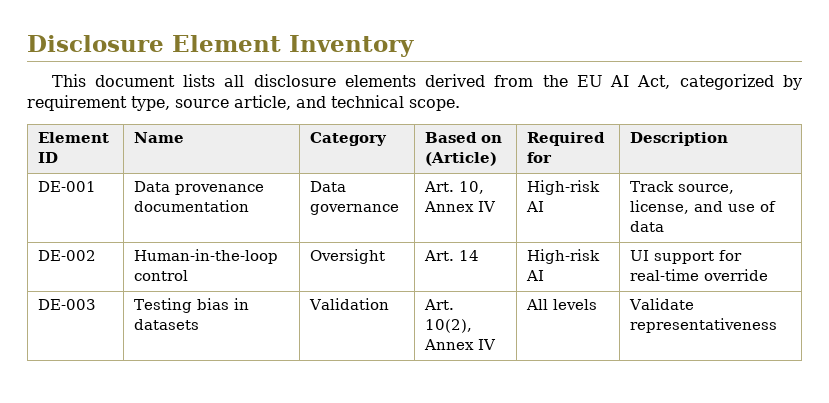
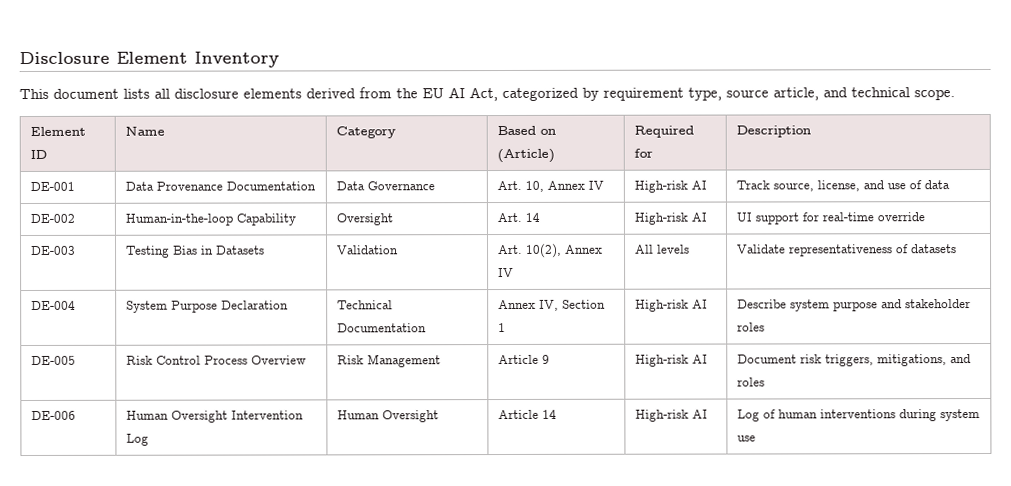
- DE-001 | Data provenance documentation | Data governance | Art. 10, Annex IV | High-risk AI | Track source, license, and use of data
+ DE-001 | Data Provenance Documentation | Data Governance | Art. 10, Annex IV | High-risk AI | Track source, license, and use of data
- DE-002 | Human-in-the-loop control | Oversight | Art. 14 | High-risk AI | UI support for real-time override
+ DE-002 | Human-in-the-loop Capability | Oversight | Art. 14 | High-risk AI | UI support for real-time override
- DE-003 | Testing bias in datasets | Validation | Art. 10(2), Annex IV | All levels | Validate representativeness
+ DE-003 | Testing Bias in Datasets | Validation | Art. 10(2), Annex IV | All levels | Validate representativeness of datasets
+ DE-004 | System Purpose Declaration | Technical Documentation | Annex IV, Section 1 | High-risk AI | Describe system purpose and stakeholder roles
+ DE-005 | Risk Control Process Overview | Risk Management | Article 9 | High-risk AI | Document risk triggers, mitigations, and roles
+ DE-006 | Human Oversight Intervention Log | Human Oversight | Article 14 | High-risk AI | Log of human interventions during system use

